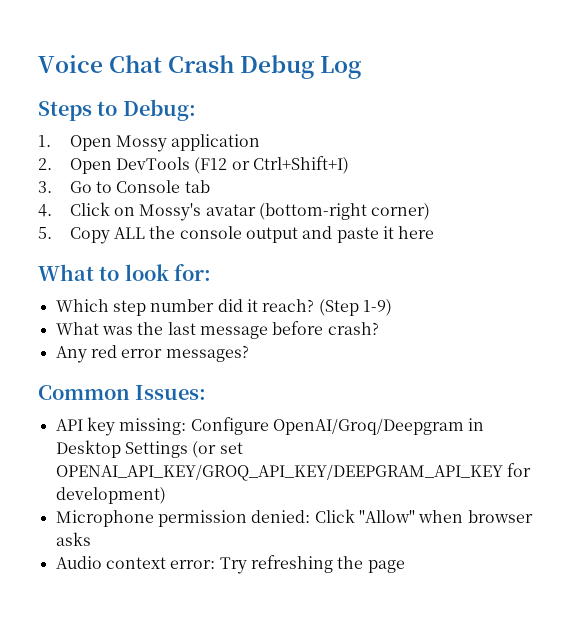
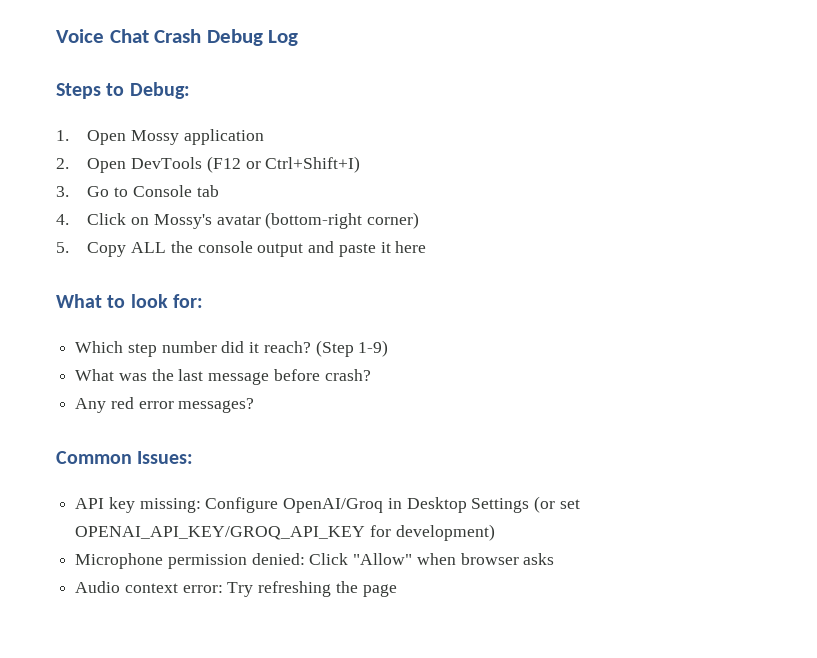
- API key missing: Configure OpenAI/Groq/Deepgram in Desktop Settings (or set OPENAI_API_KEY/GROQ_API_KEY/DEEPGRAM_API_KEY for development)
+ API key missing: Configure OpenAI/Groq in Desktop Settings (or set OPENAI_API_KEY/GROQ_API_KEY for development)

